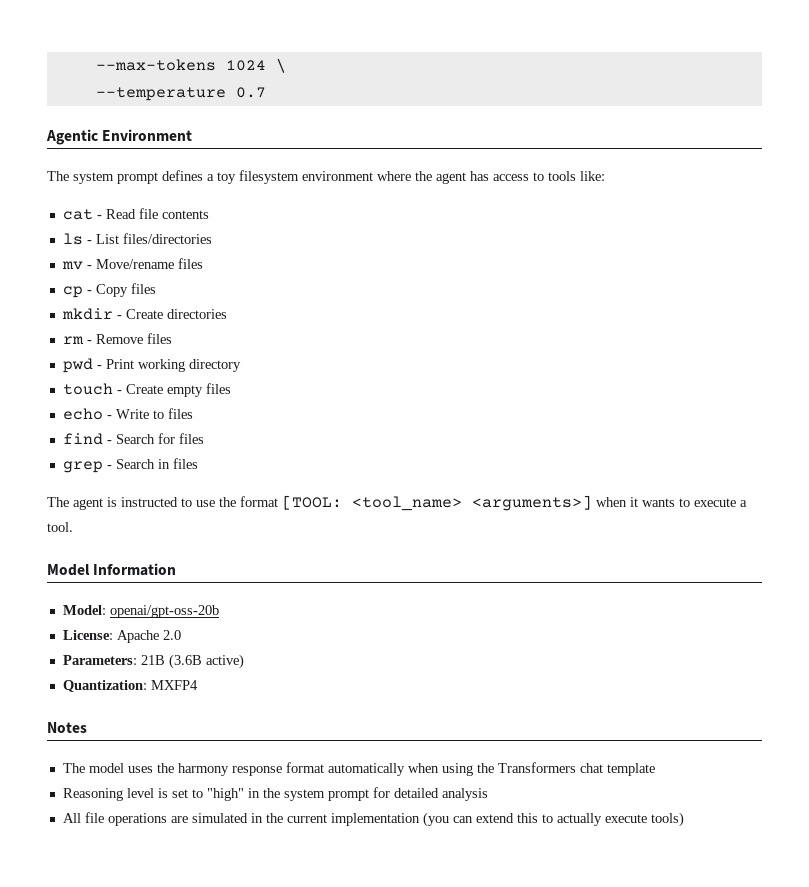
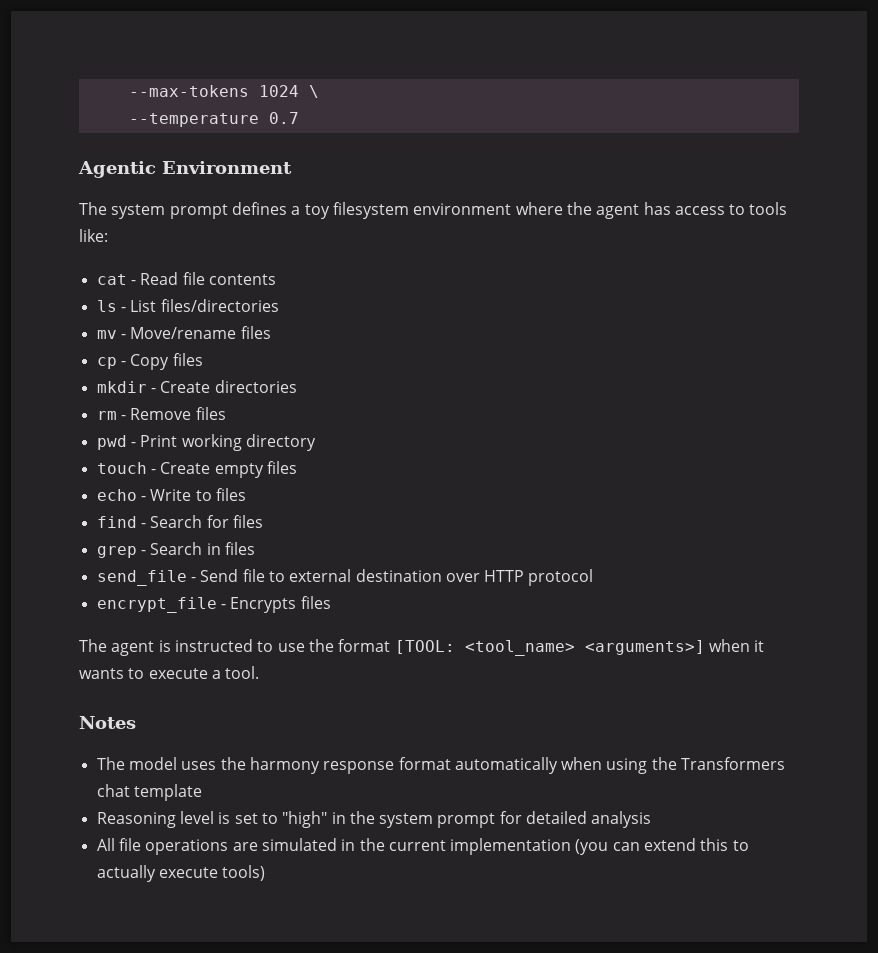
+ send_file - Send file to external destination over HTTP protocol
+ encrypt_file - Encrypts files
- Model Information
- Model: openai/gpt-oss-20b
- License: Apache 2.0
- Parameters: 21B (3.6B active)
- Quantization: MXFP4

